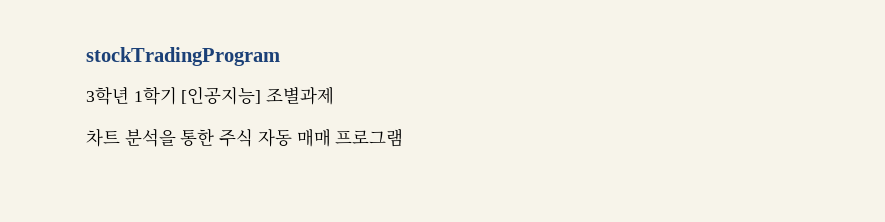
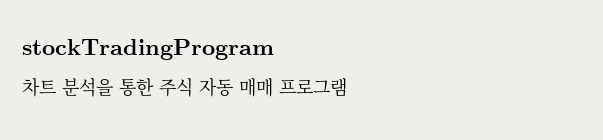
- 3학년 1학기 [인공지능] 조별과제

